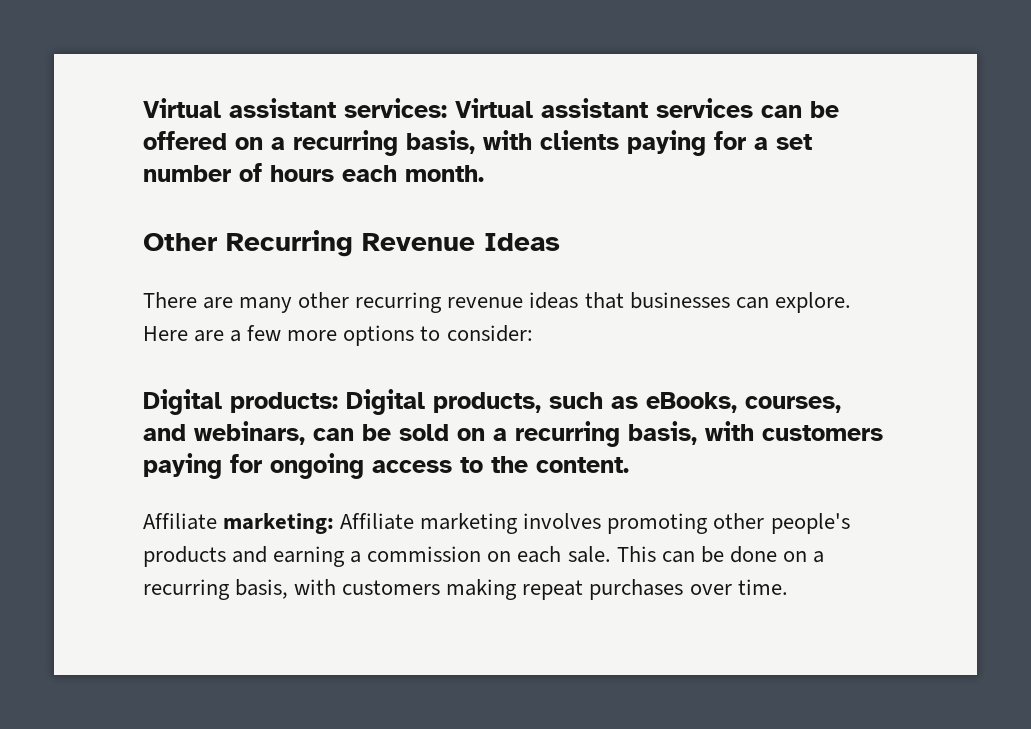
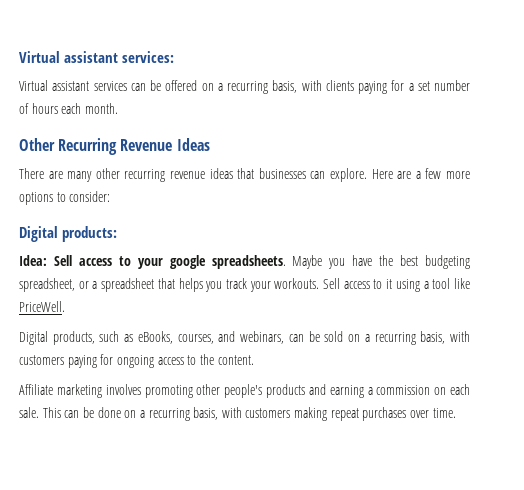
- Virtual assistant services: Virtual assistant services can be offered on a recurring basis, with clients paying for a set number of hours each month.
+ Virtual assistant services:
+ Virtual assistant services can be offered on a recurring basis, with clients paying for a set number of hours each month.
- Digital products: Digital products, such as eBooks, courses, and webinars, can be sold on a recurring basis, with customers paying for ongoing access to the content.
+ Digital products:
+ Idea: Sell access to your google spreadsheets. Maybe you have the best budgeting spreadsheet, or a spreadsheet that helps you track your workouts. Sell access to it using a tool like PriceWell.
+ Digital products, such as eBooks, courses, and webinars, can be sold on a recurring basis, with customers paying for ongoing access to the content.
- Affiliate marketing: Affiliate marketing involves promoting other people's products and earning a commission on each sale.
+ Affiliate marketing involves promoting other people's products and earning a commission on each sale.

